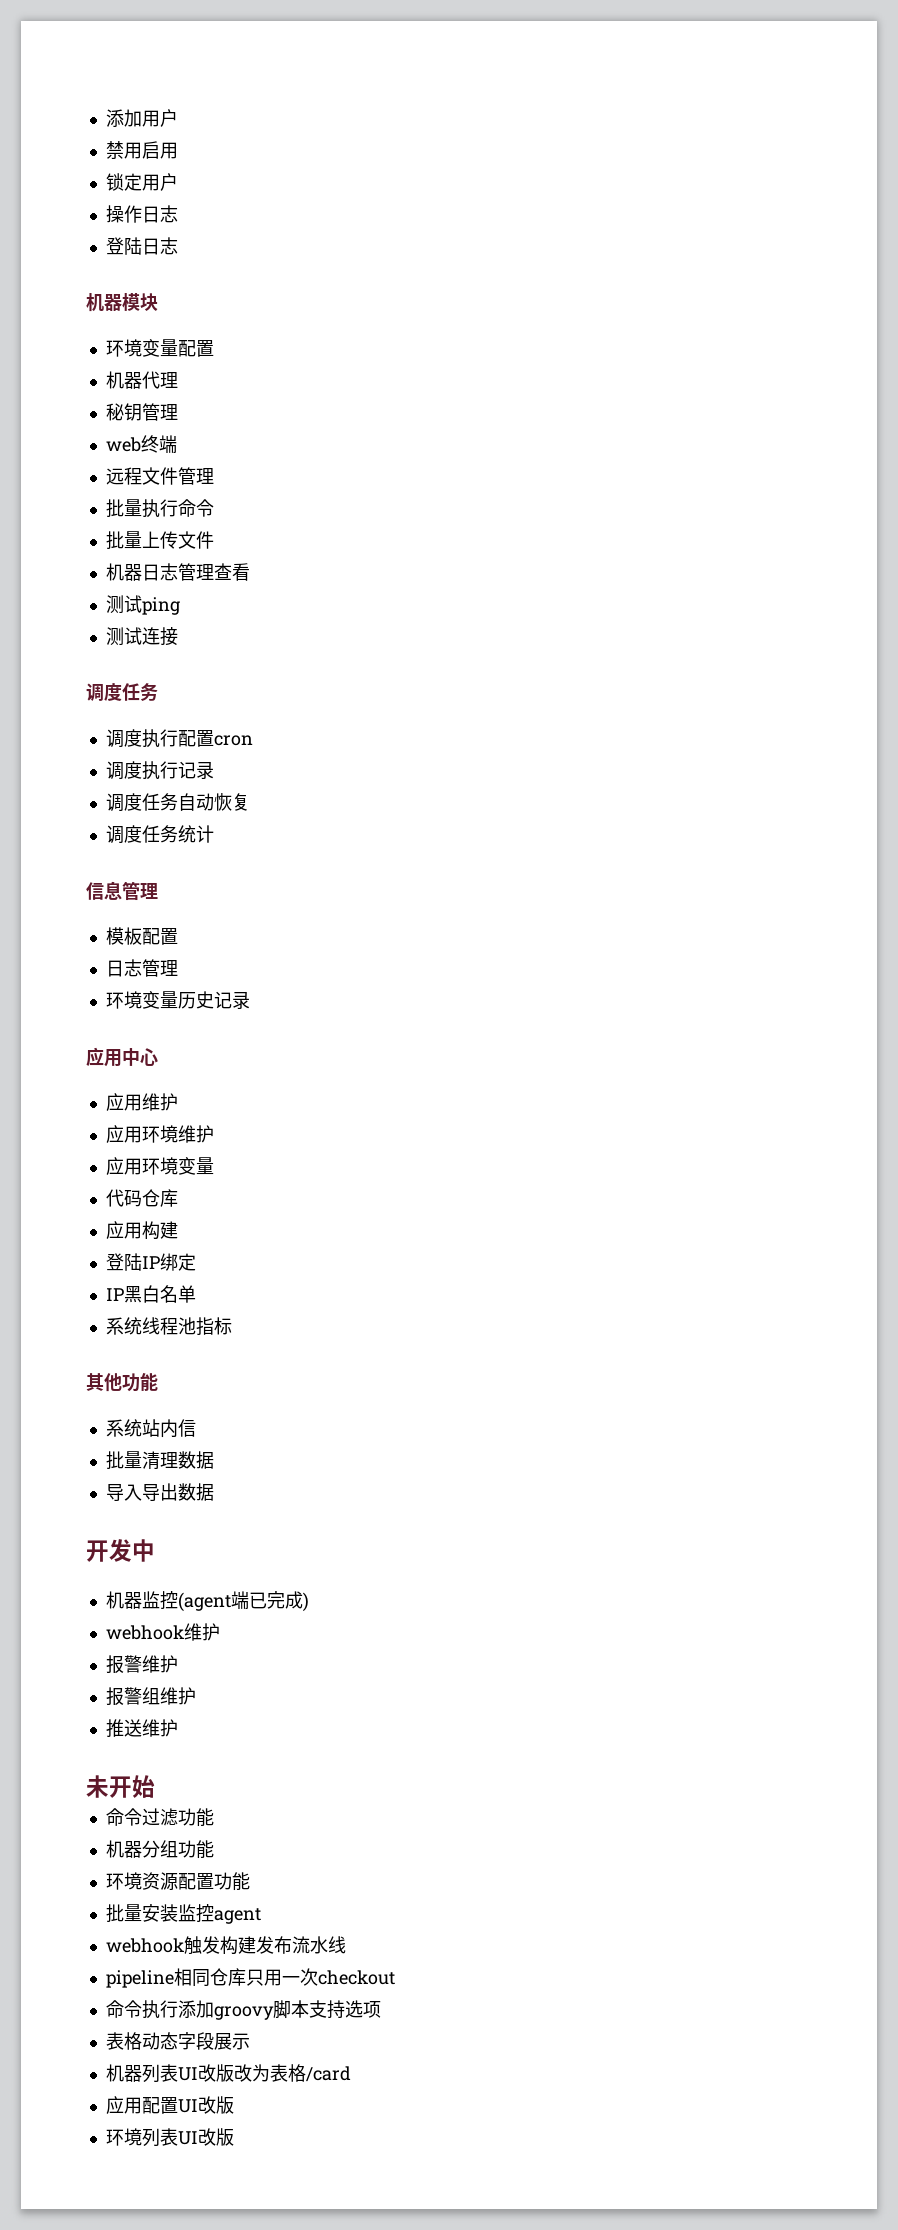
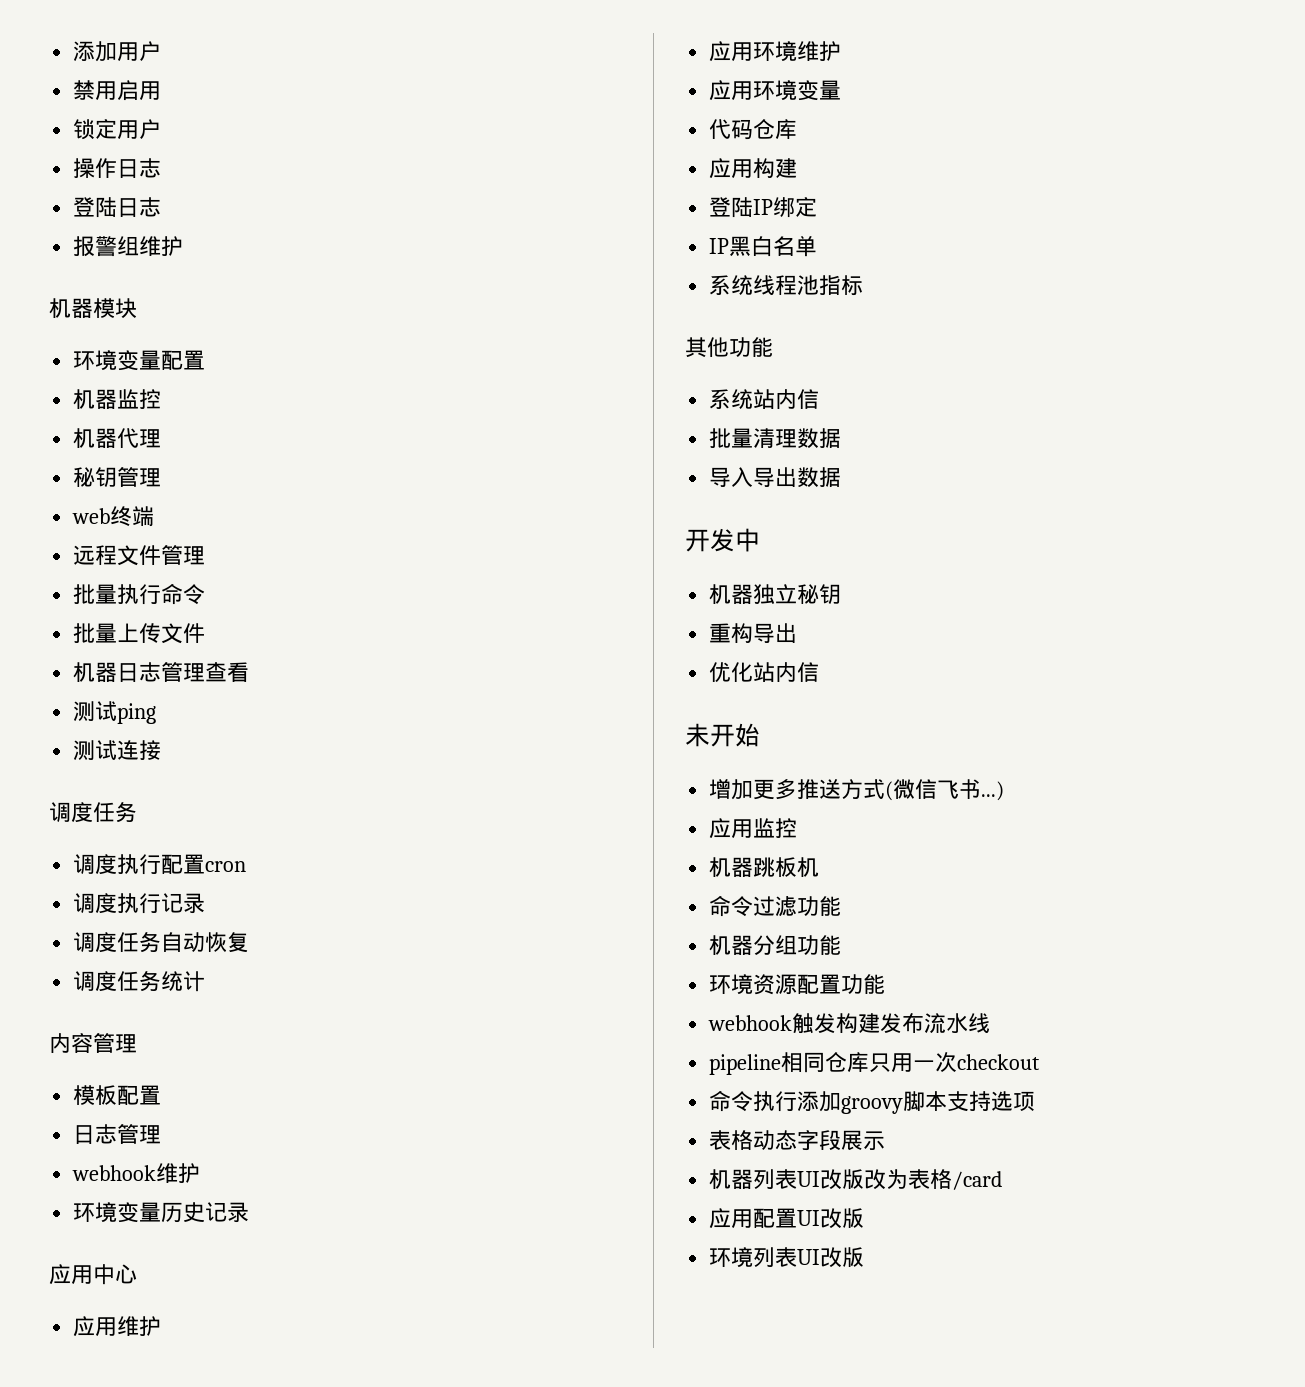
+ 报警组维护
+ 机器监控
- 信息管理
+ 内容管理
+ webhook维护
- 机器监控(agent端已完成)
- webhook维护
- 报警维护
- 报警组维护
- 推送维护
+ 机器独立秘钥
+ 重构导出
+ 优化站内信
  未开始
+ 增加更多推送方式(微信飞书...)
+ 应用监控
+ 机器跳板机
- 批量安装监控agent

